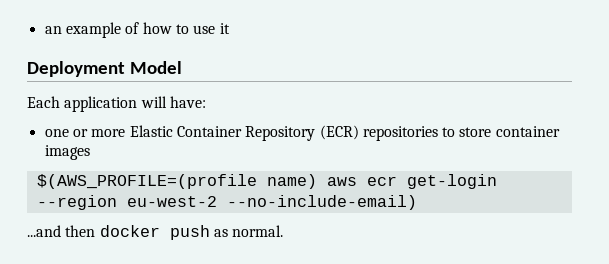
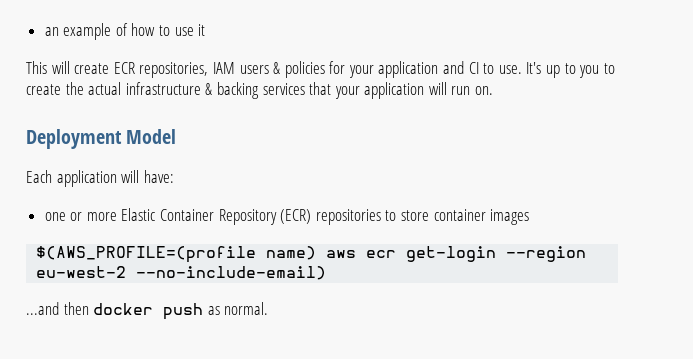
+ This will create ECR repositories, IAM users & policies for your application and CI to use. It's up to you to create the actual infrastructure & backing services that your application will run on.

